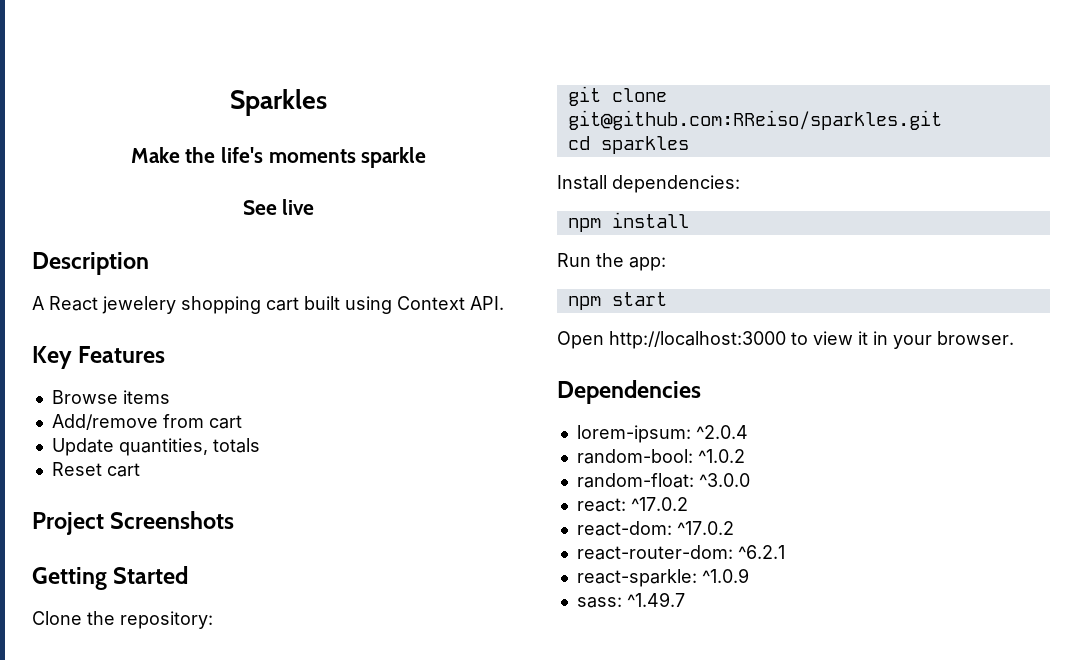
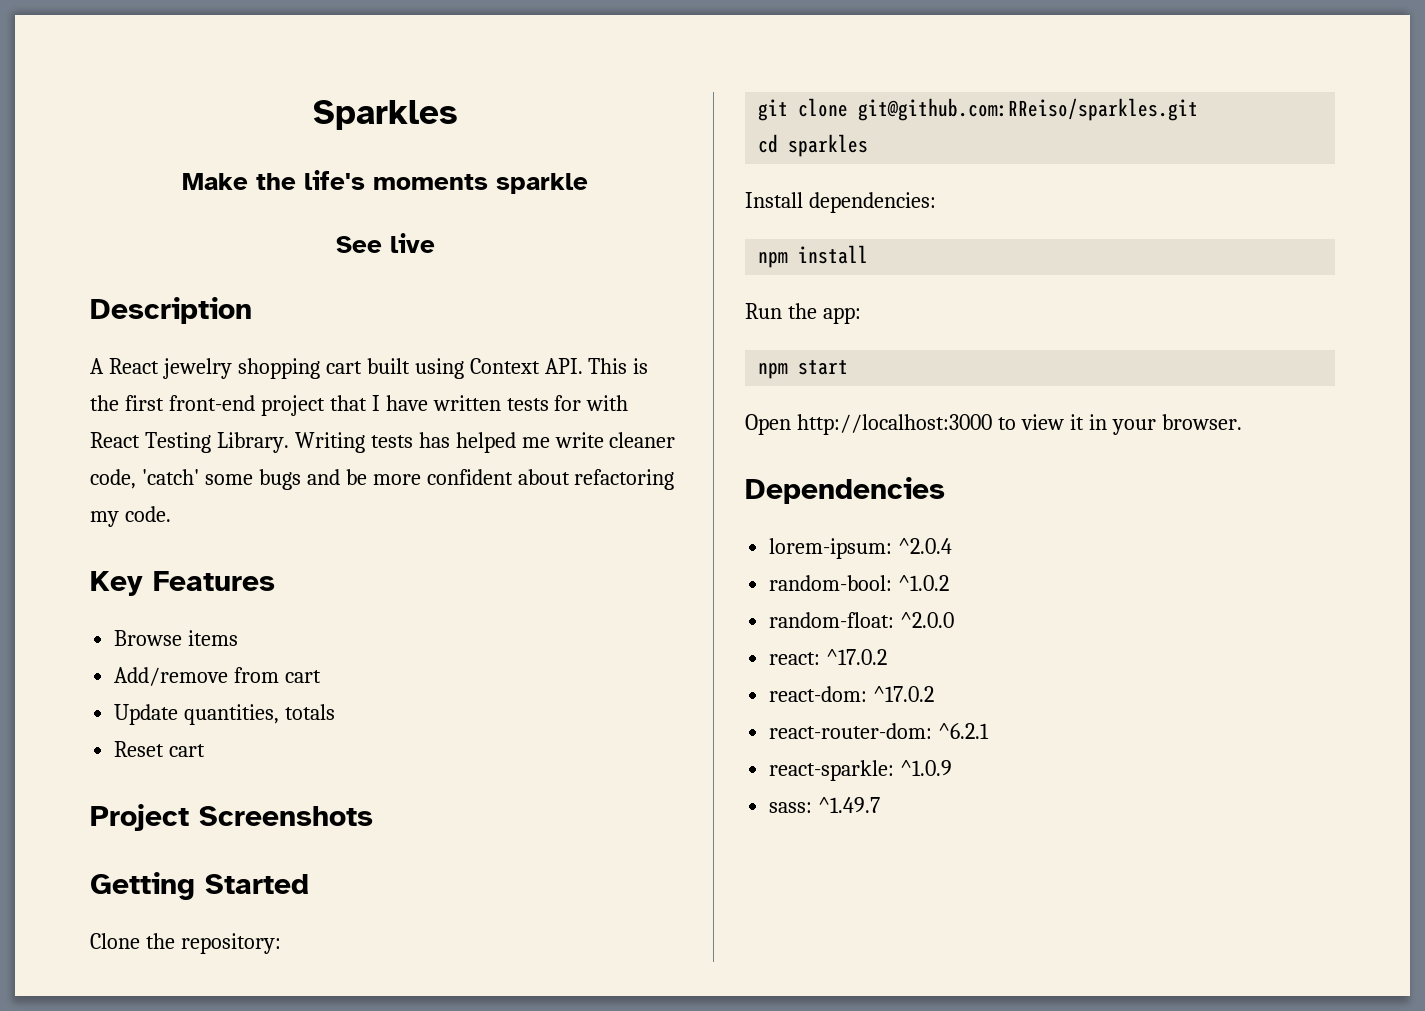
- A React jewelery shopping cart built using Context API.
+ A React jewelry shopping cart built using Context API. This is the first front-end project that I have written tests for with React Testing Library. Writing tests has helped me write cleaner code, 'catch' some bugs and be more confident about refactoring my code.
- random-float: ^3.0.0
+ random-float: ^2.0.0

